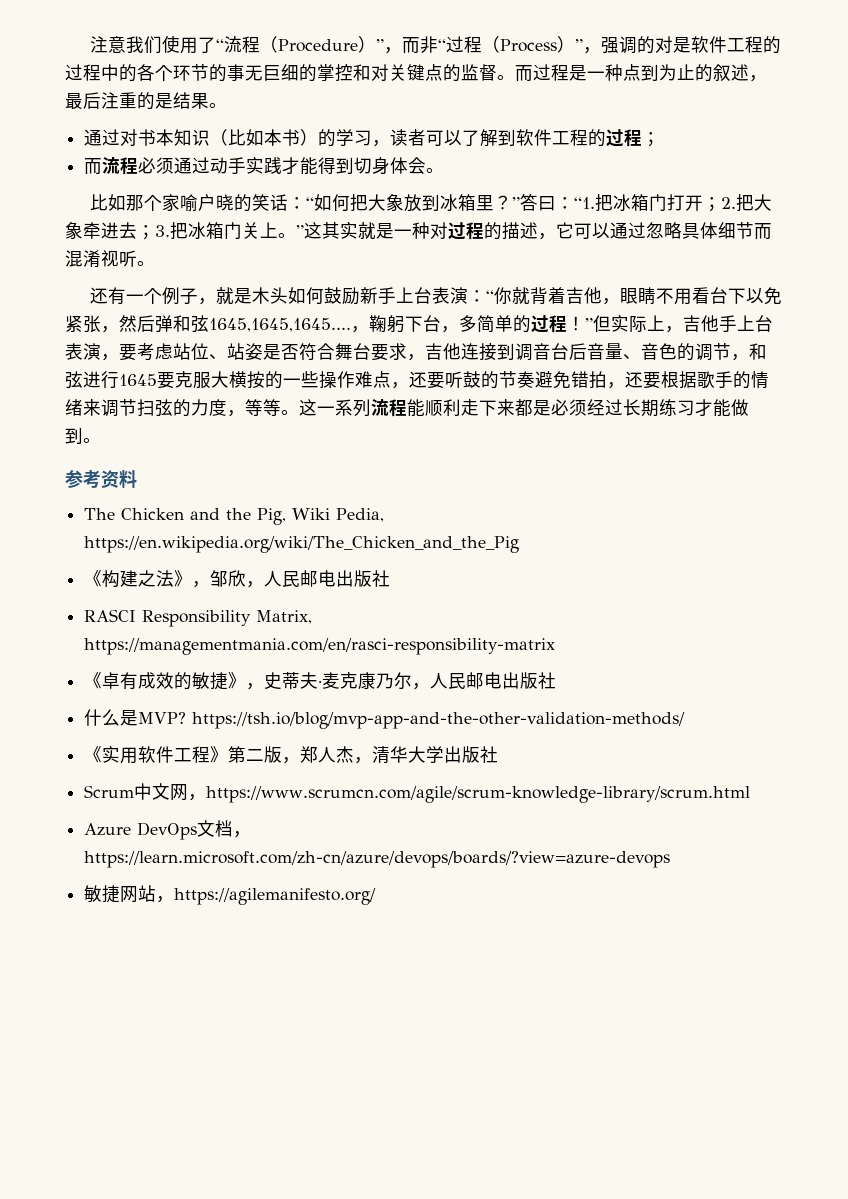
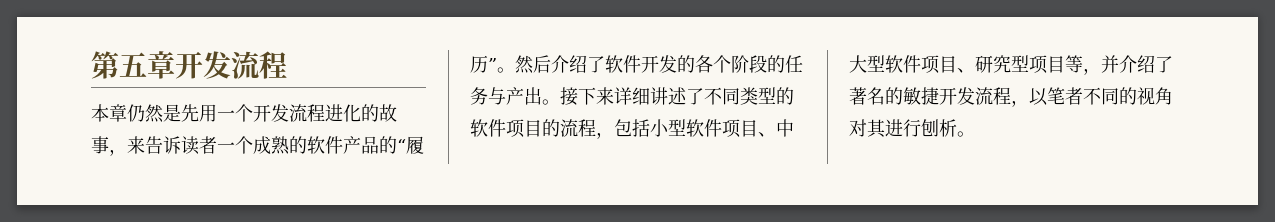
- 注意我们使用了“流程（Procedure）”，而非“过程（Process）”，强调的对是软件工程的过程中的各个环节的事无巨细的掌控和对关键点的监督。而过程是一种点到为止的叙述，最后注重的是结果。
- 通过对书本知识（比如本书）的学习，读者可以了解到软件工程的过程；
- 而流程必须通过动手实践才能得到切身体会。
- 比如那个家喻户晓的笑话：“如何把大象放到冰箱里？”答曰：“1.把冰箱门打开；2.把大象牵进去；3.把冰箱门关上。”这其实就是一种对过程的描述，它可以通过忽略具体细节而混淆视听。
- 还有一个例子，就是木头如何鼓励新手上台表演：“你就背着吉他，眼睛不用看台下以免紧张，然后弹和弦1645,1645,1645....，鞠躬下台，多简单的过程！”但实际上，吉他手上台表演，要考虑站位、站姿是否符合舞台要求，吉他连接到调音台后音量、音色的调节，和弦进行1645要克服大横按的一些操作难点，还要听鼓的节奏避免错拍，还要根据歌手的情绪来调节扫弦的力度，等等。这一系列流程能顺利走下来都是必须经过长期练习才能做到。
- 参考资料
- The Chicken and the Pig, Wiki Pedia, https://en.wikipedia.org/wiki/The_Chicken_and_the_Pig
- 《构建之法》，邹欣，人民邮电出版社
- RASCI Responsibility Matrix, https://managementmania.com/en/rasci-responsibility-matrix
- 《卓有成效的敏捷》，史蒂夫·麦克康乃尔，人民邮电出版社
- 什么是MVP? https://tsh.io/blog/mvp-app-and-the-other-validation-methods/
- 《实用软件工程》第二版，郑人杰，清华大学出版社
- Scrum中文网，https://www.scrumcn.com/agile/scrum-knowledge-library/scrum.html
- Azure DevOps文档，https://learn.microsoft.com/zh-cn/azure/devops/boards/?view=azure-devops
- 敏捷网站，https://agilemanifesto.org/
+ 第五章开发流程
+ 本章仍然是先用一个开发流程进化的故事，来告诉读者一个成熟的软件产品的“履历”。然后介绍了软件开发的各个阶段的任务与产出。接下来详细讲述了不同类型的软件项目的流程，包括小型软件项目、中大型软件项目、研究型项目等，并介绍了著名的敏捷开发流程，以笔者不同的视角对其进行刨析。

